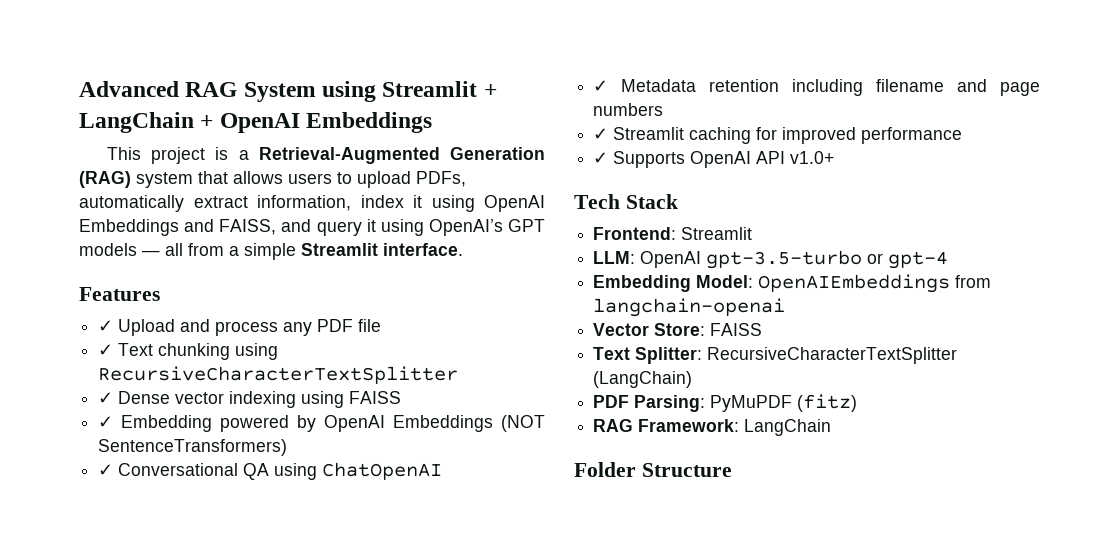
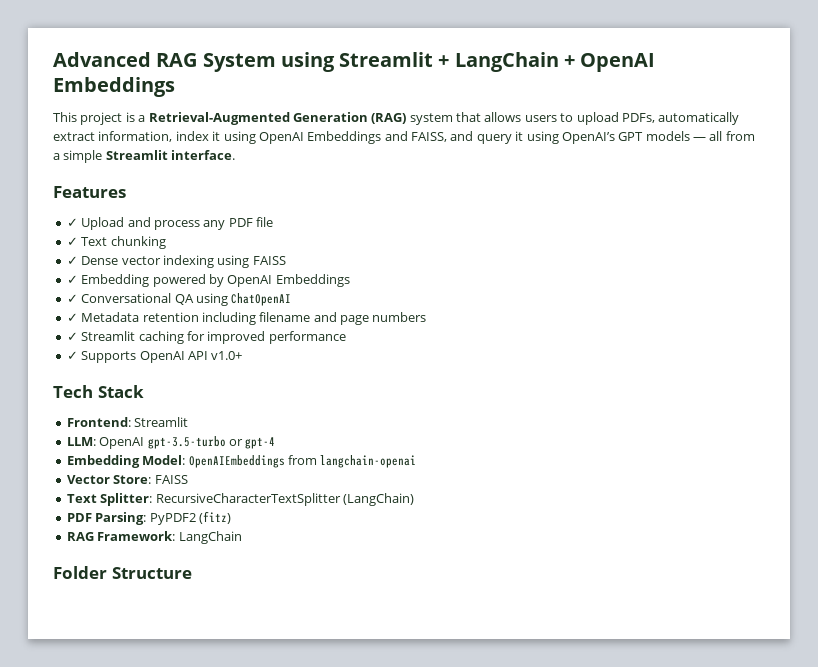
- ✓ Text chunking using RecursiveCharacterTextSplitter
+ ✓ Text chunking
- ✓ Embedding powered by OpenAI Embeddings (NOT SentenceTransformers)
+ ✓ Embedding powered by OpenAI Embeddings
- PDF Parsing: PyMuPDF (fitz)
+ PDF Parsing: PyPDF2 (fitz)

